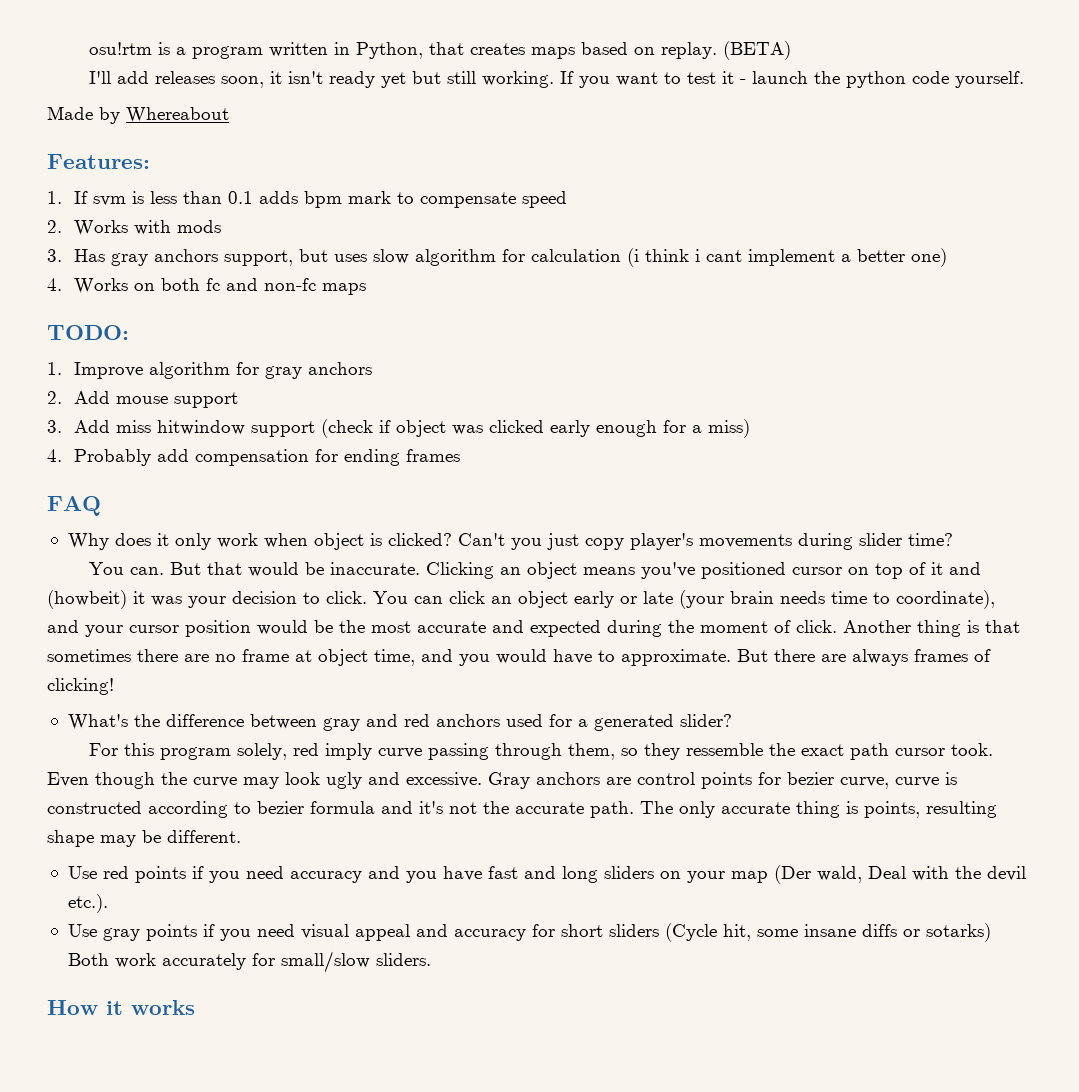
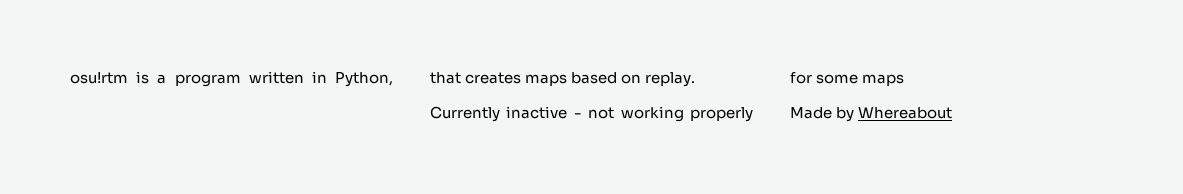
- osu!rtm is a program written in Python, that creates maps based on replay. (BETA)
- I'll add releases soon, it isn't ready yet but still working. If you want to test it - launch the python code yourself.
+ osu!rtm is a program written in Python, that creates maps based on replay.
+ Currently inactive - not working properly for some maps
  Made by Whereabout
- Features:
- 1. If svm is less than 0.1 adds bpm mark to compensate speed
- 2. Works with mods
- 3. Has gray anchors support, but uses slow algorithm for calculation (i think i cant implement a better one)
- 4. Works on both fc and non-fc maps
- TODO:
- 1. Improve algorithm for gray anchors
- 2. Add mouse support
- 3. Add miss hitwindow support (check if object was clicked early enough for a miss)
- 4. Probably add compensation for ending frames
- FAQ
- Why does it only work when object is clicked? Can't you just copy player's movements during slider time?
- You can. But that would be inaccurate. Clicking an object means you've positioned cursor on top of it and (howbeit) it was your decision to click. You can click an object early or late (your brain needs time to coordinate), and your cursor position would be the most accurate and expected during the moment of click. Another thing is that sometimes there are no frame at object time, and you would have to approximate. But there are always frames of clicking!
- What's the difference between gray and red anchors used for a generated slider?
- For this program solely, red imply curve passing through them, so they ressemble the exact path cursor took. Even though the curve may look ugly and excessive. Gray anchors are control points for bezier curve, curve is constructed according to bezier formula and it's not the accurate path. The only accurate thing is points, resulting shape may be different.
- Use red points if you need accuracy and you have fast and long sliders on your map (Der wald, Deal with the devil etc.).
- Use gray points if you need visual appeal and accuracy for short sliders (Cycle hit, some insane diffs or sotarks) Both work accurately for small/slow sliders.
- How it works

